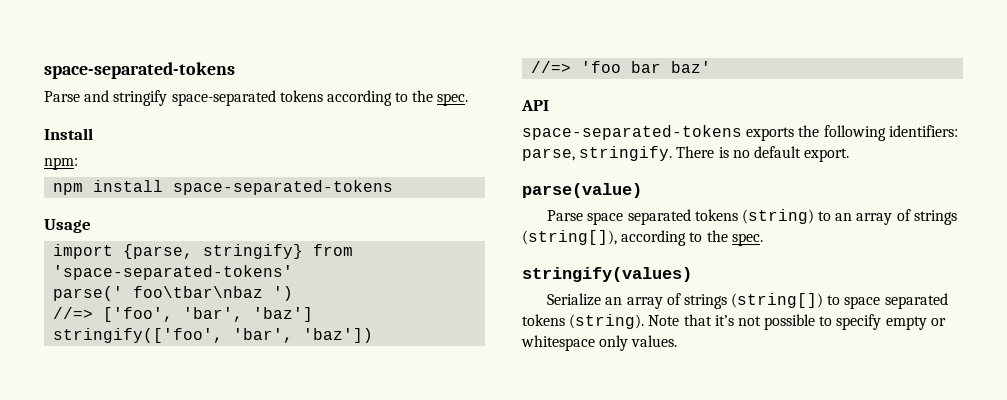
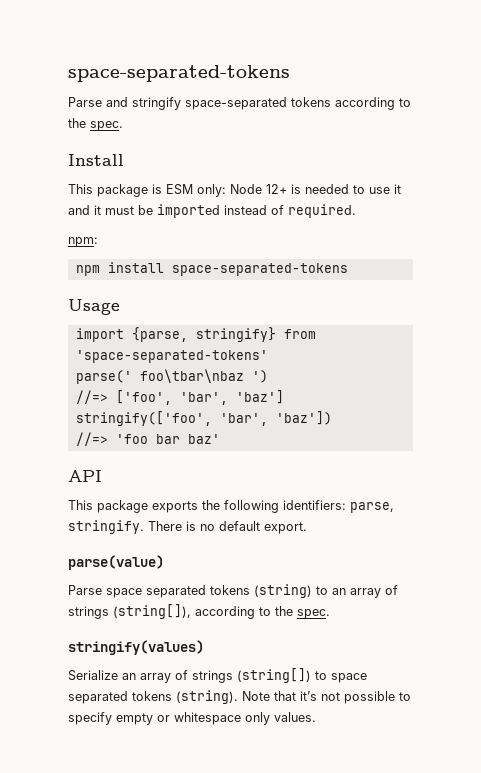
+ This package is ESM only: Node 12+ is needed to use it and it must be imported instead of required.
- space-separated-tokens exports the following identifiers: parse, stringify.
+ This package exports the following identifiers: parse, stringify.

